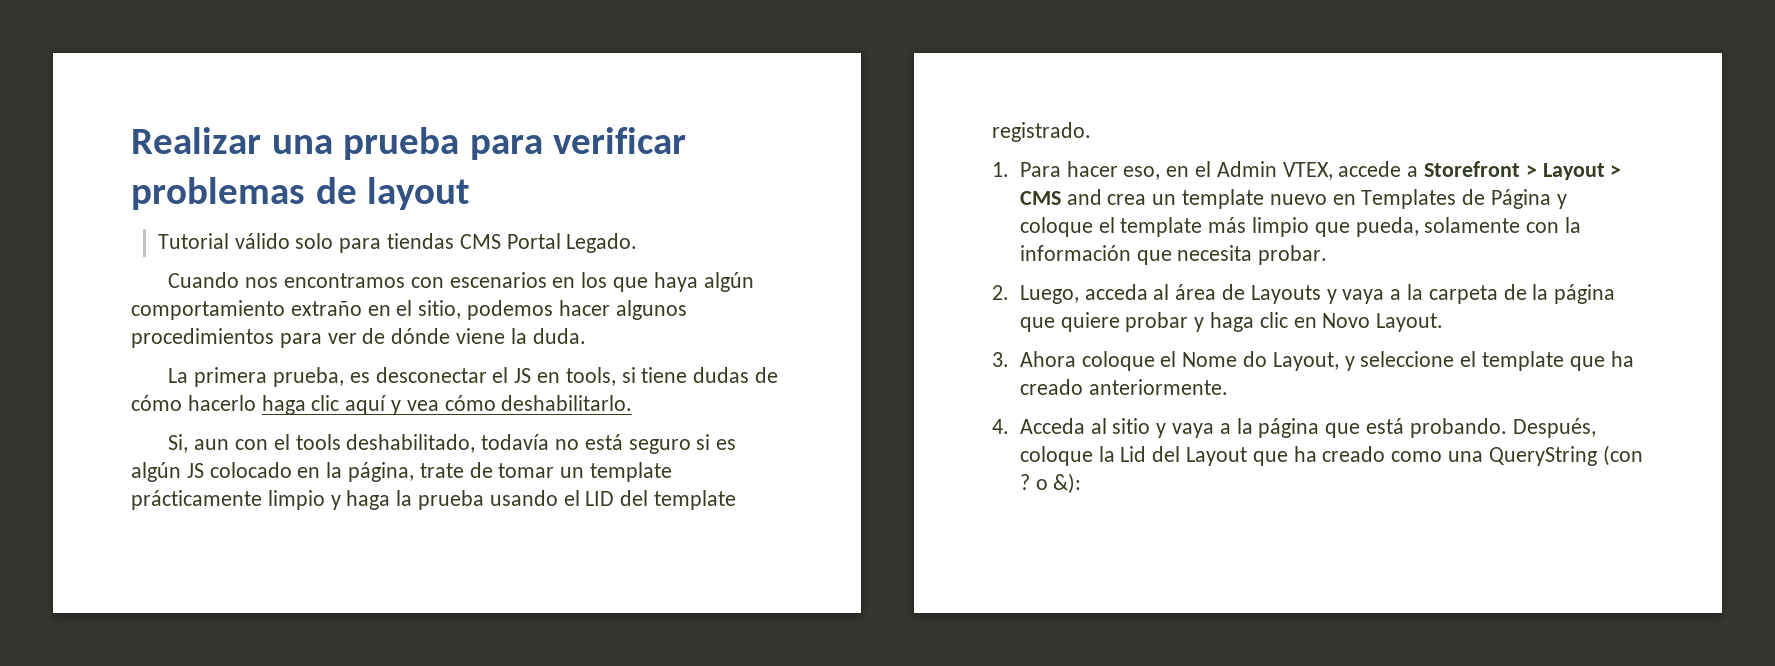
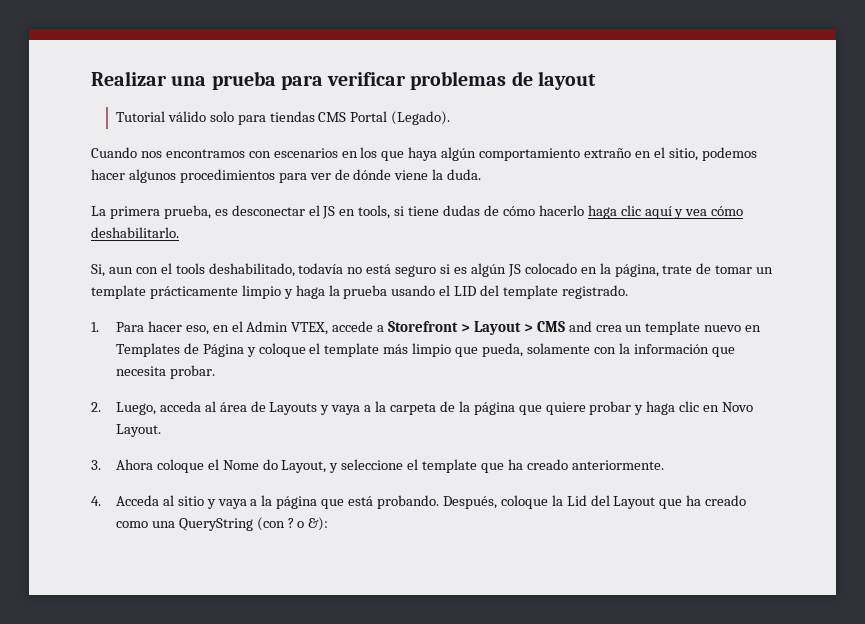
- Tutorial válido solo para tiendas CMS Portal Legado.
+ Tutorial válido solo para tiendas CMS Portal (Legado).

